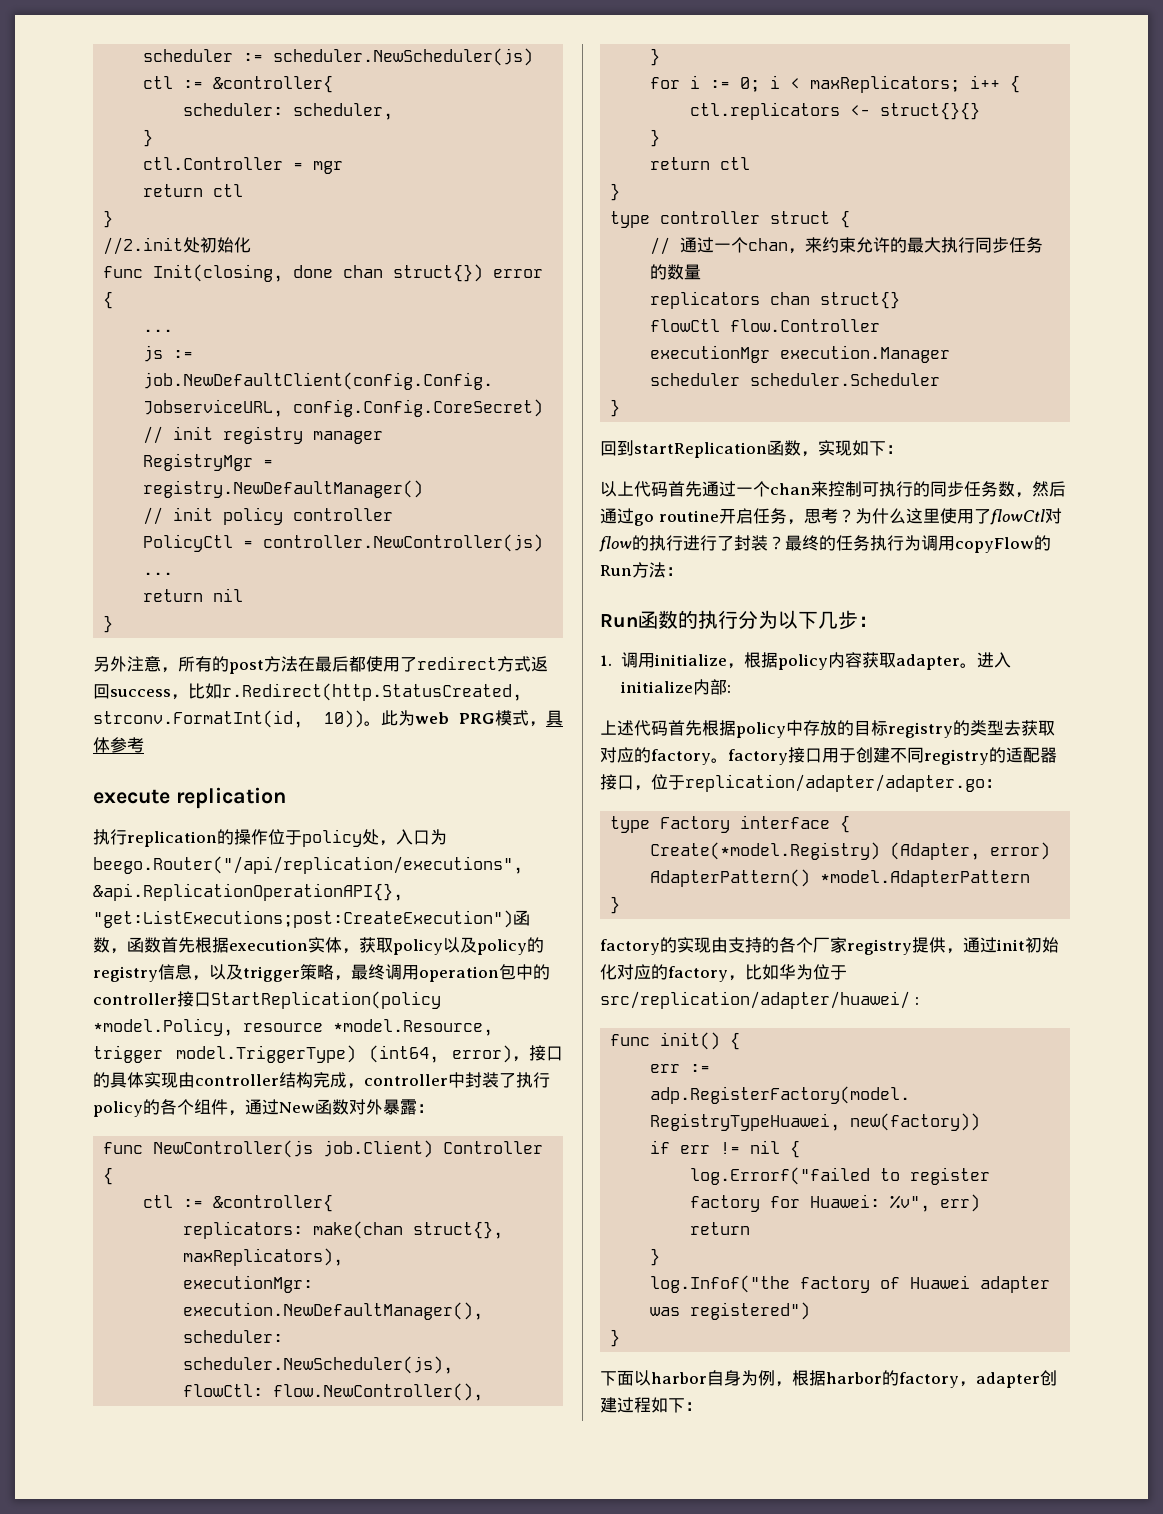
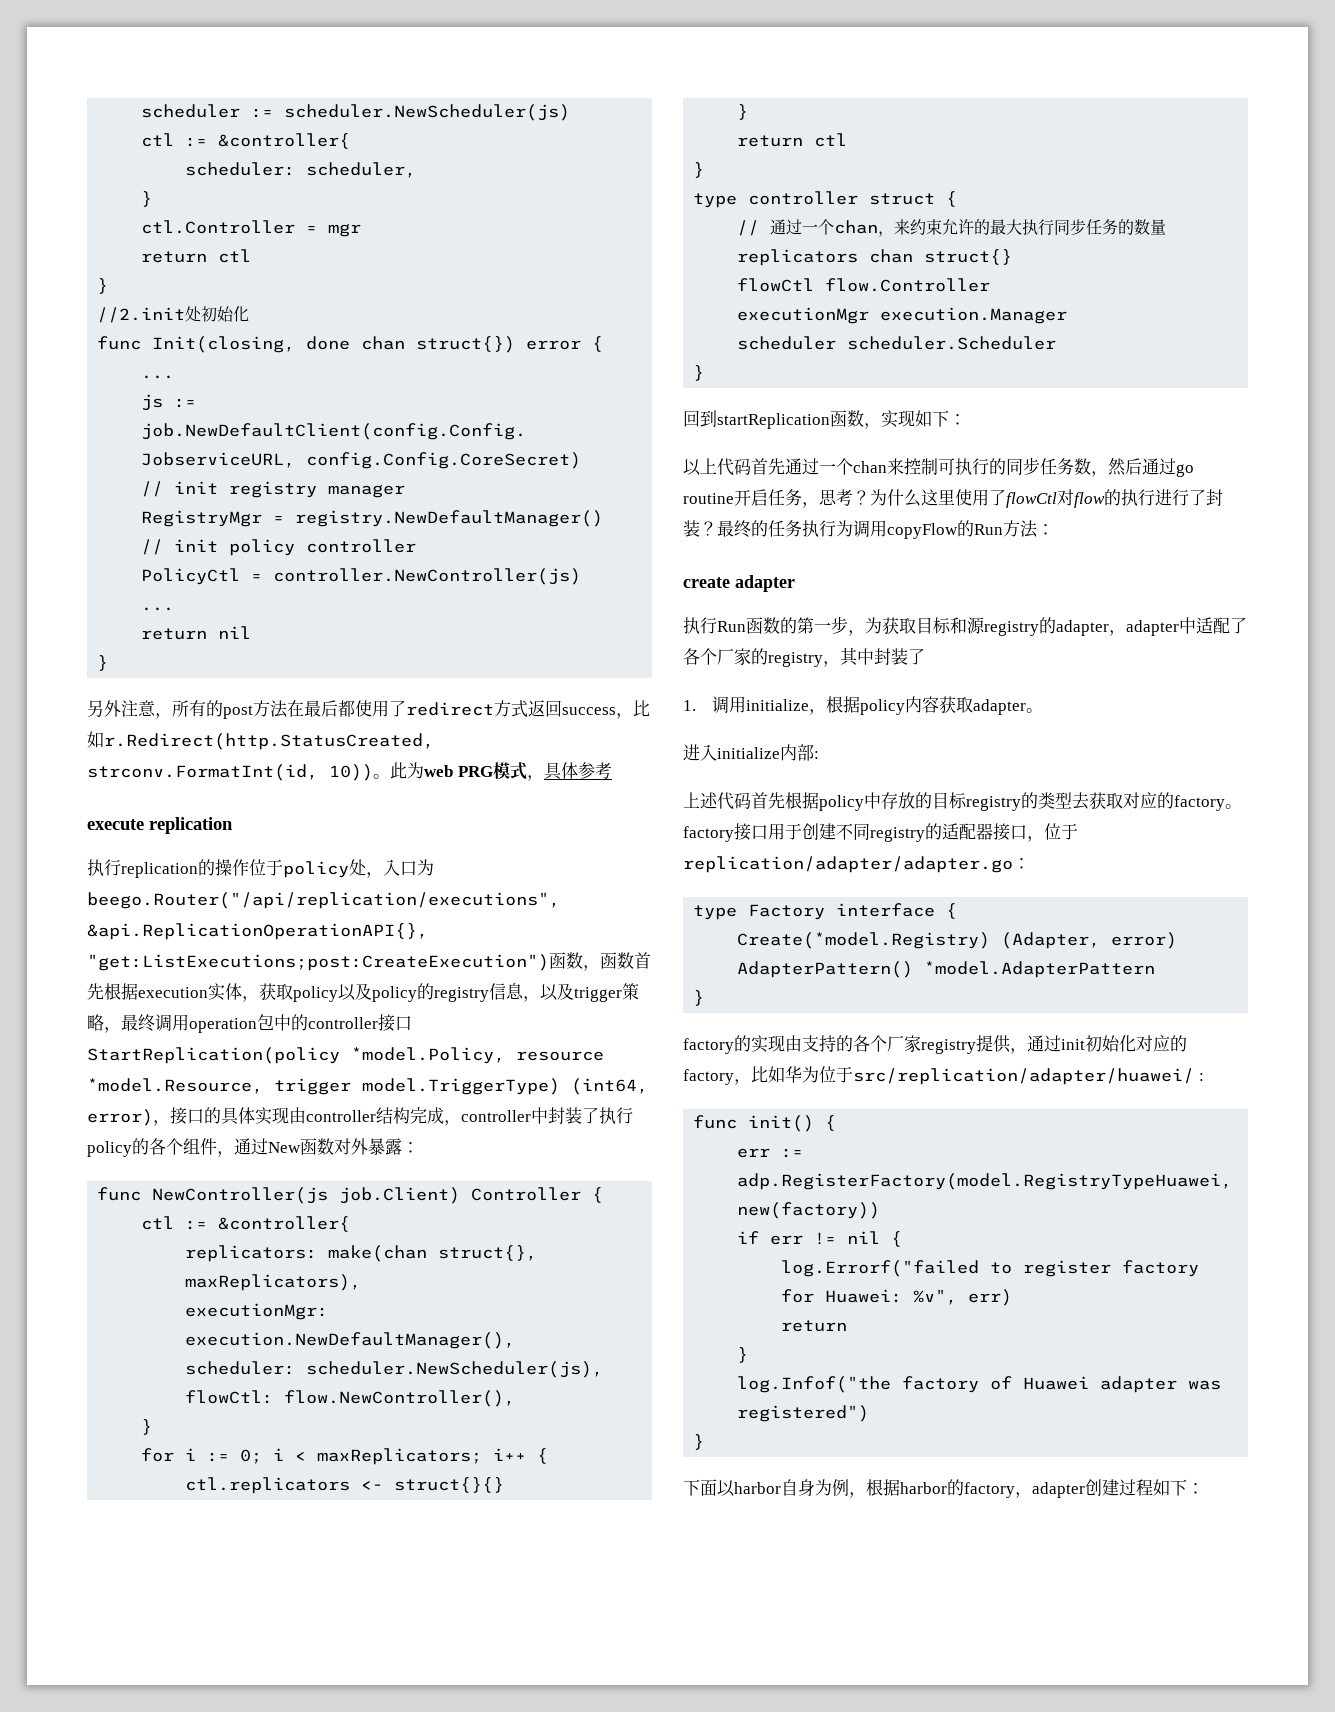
- Run函数的执行分为以下几步：
+ create adapter
+ 执行Run函数的第一步，为获取目标和源registry的adapter，adapter中适配了各个厂家的registry，其中封装了
- 1.调用initialize，根据policy内容获取adapter。进入initialize内部:
+ 1.调用initialize，根据policy内容获取adapter。
+ 进入initialize内部:

